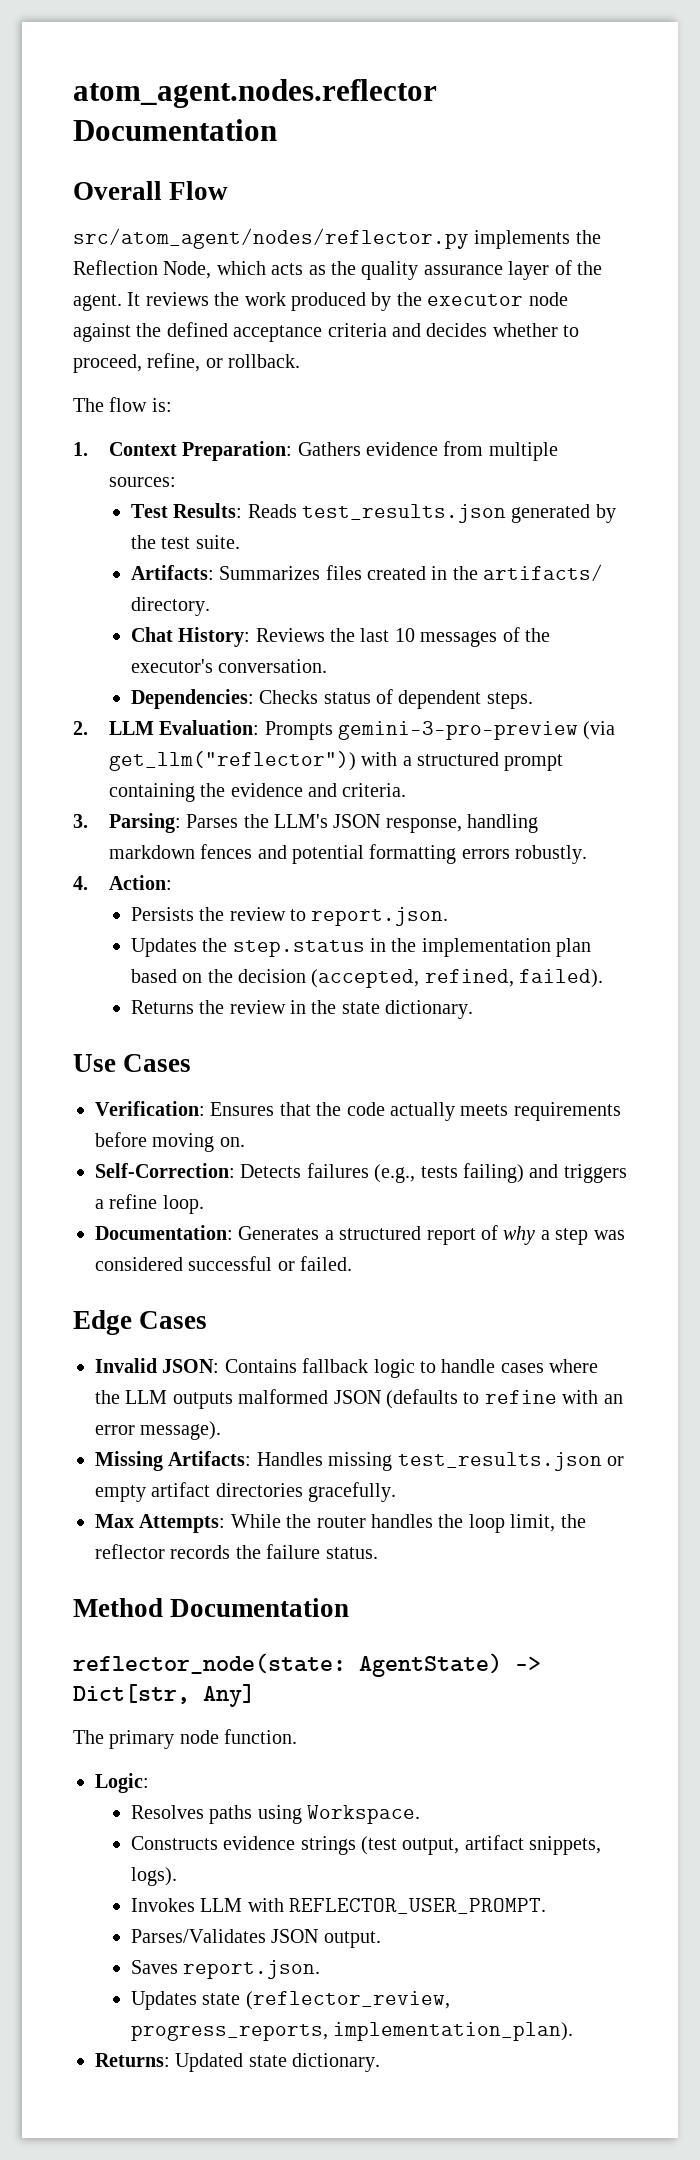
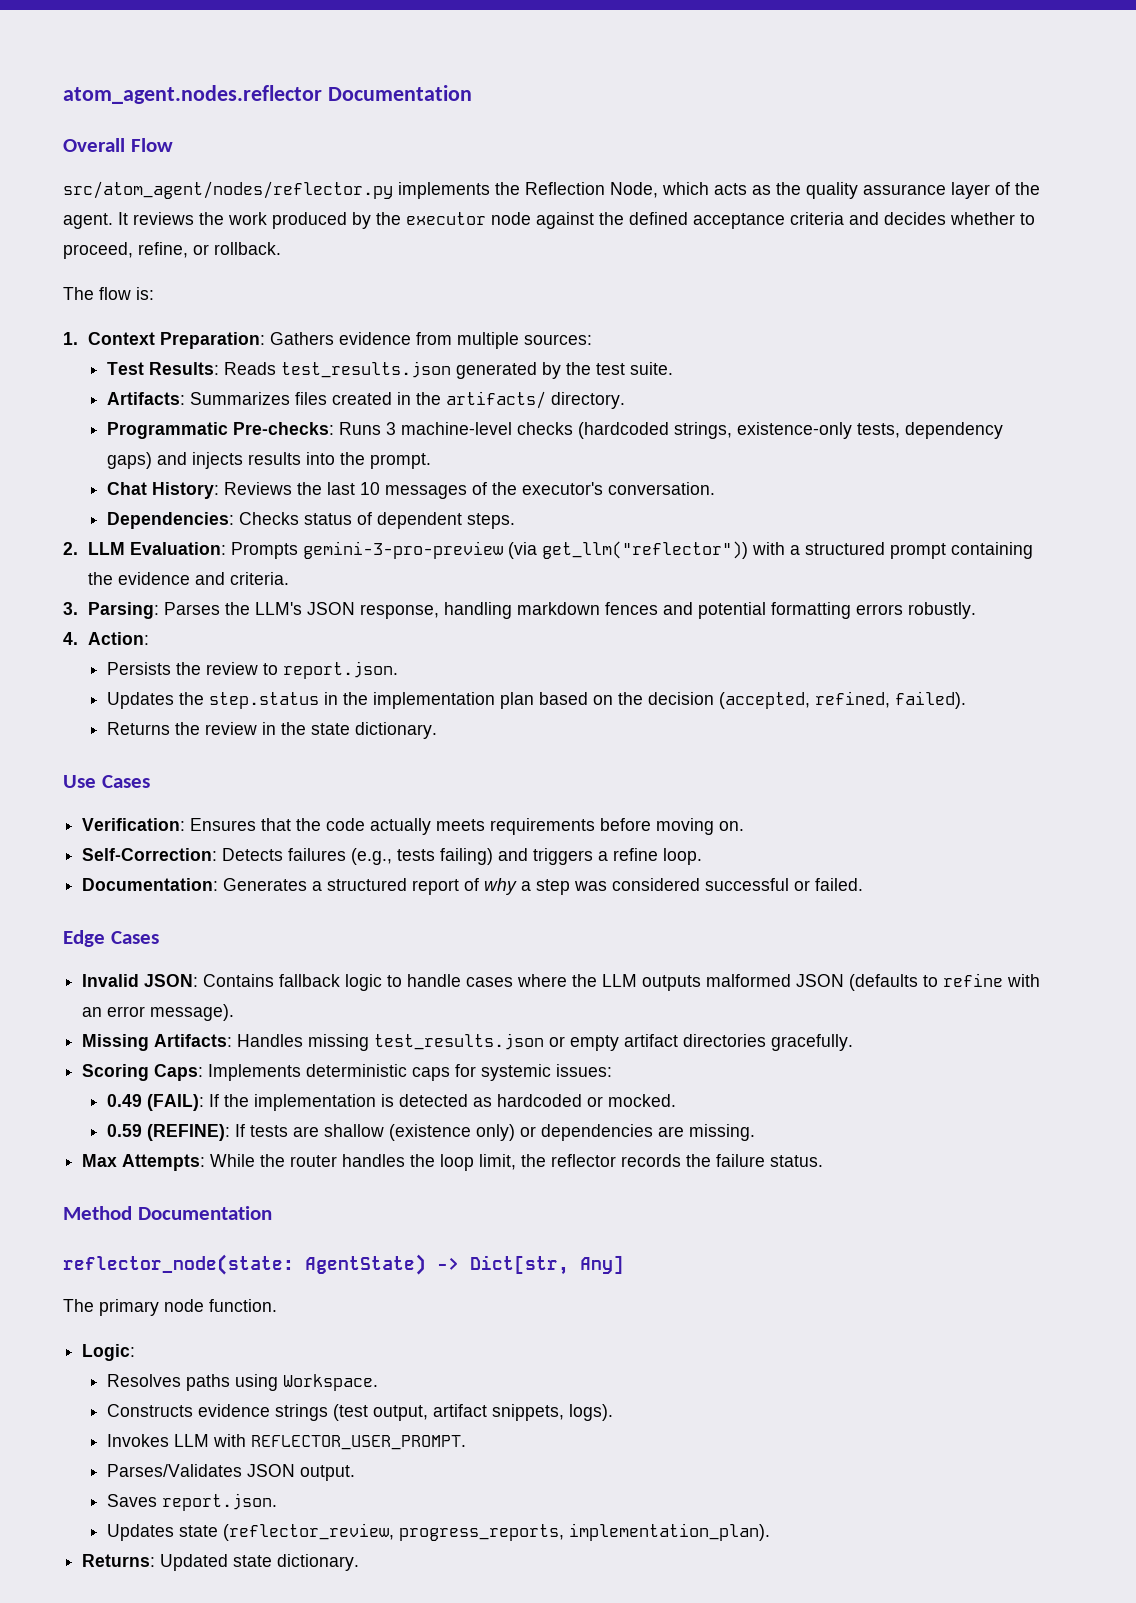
+ Programmatic Pre-checks: Runs 3 machine-level checks (hardcoded strings, existence-only tests, dependency gaps) and injects results into the prompt.
+ Scoring Caps: Implements deterministic caps for systemic issues:
+ 0.49 (FAIL): If the implementation is detected as hardcoded or mocked.
+ 0.59 (REFINE): If tests are shallow (existence only) or dependencies are missing.

